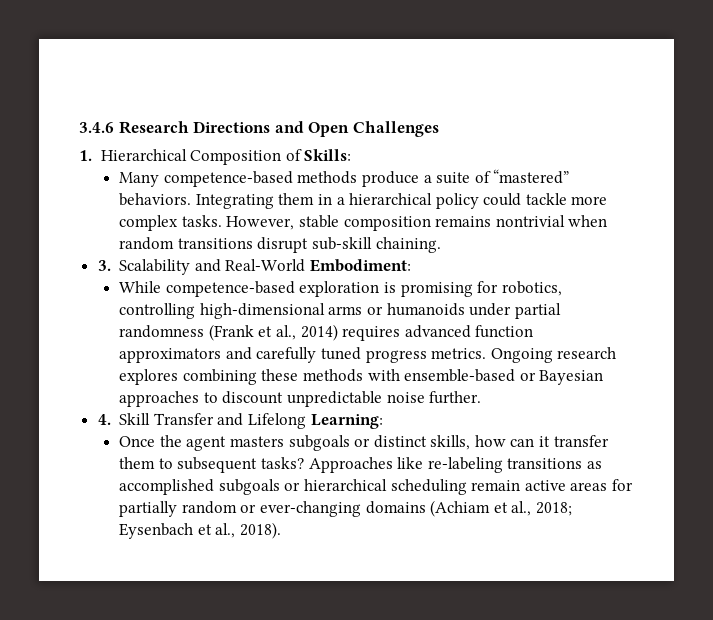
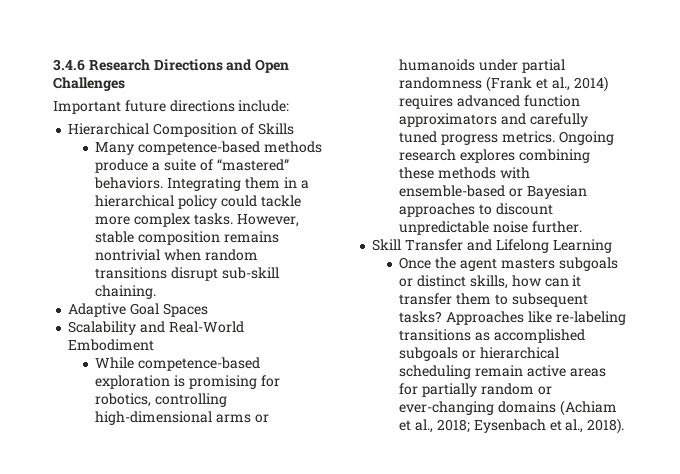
- 1. Hierarchical Composition of Skills:
+ Important future directions include:
+ Hierarchical Composition of Skills
- 3. Scalability and Real-World Embodiment:
+ Adaptive Goal Spaces
+ Scalability and Real-World Embodiment
- 4. Skill Transfer and Lifelong Learning:
+ Skill Transfer and Lifelong Learning

